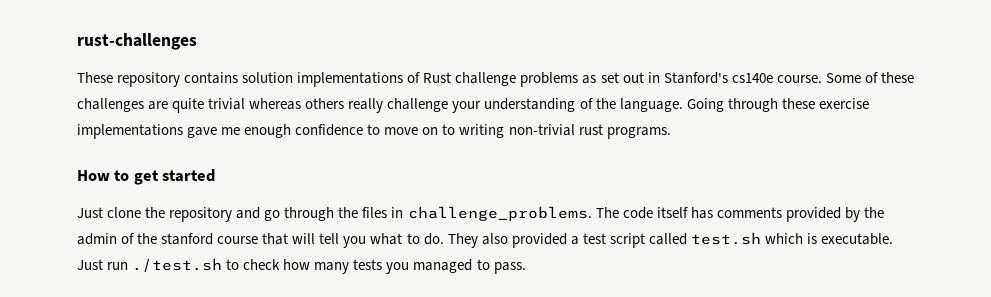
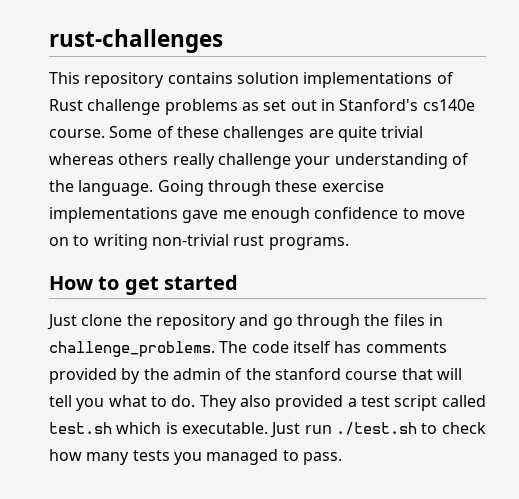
- These repository contains solution implementations of Rust challenge problems as set out in Stanford's cs140e course.
+ This repository contains solution implementations of Rust challenge problems as set out in Stanford's cs140e course.

